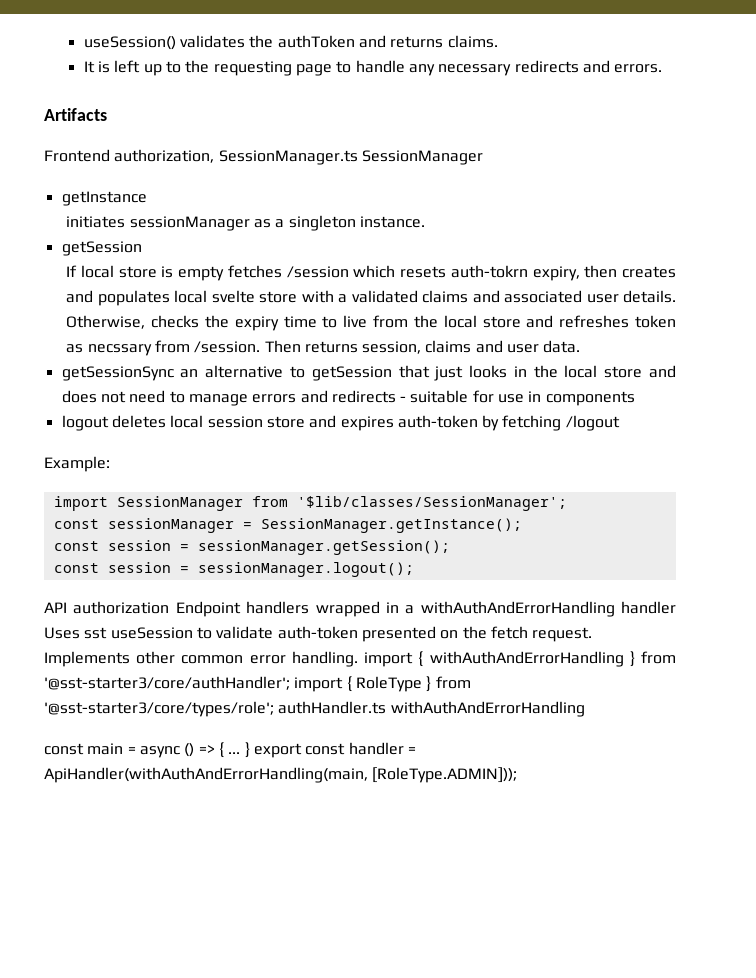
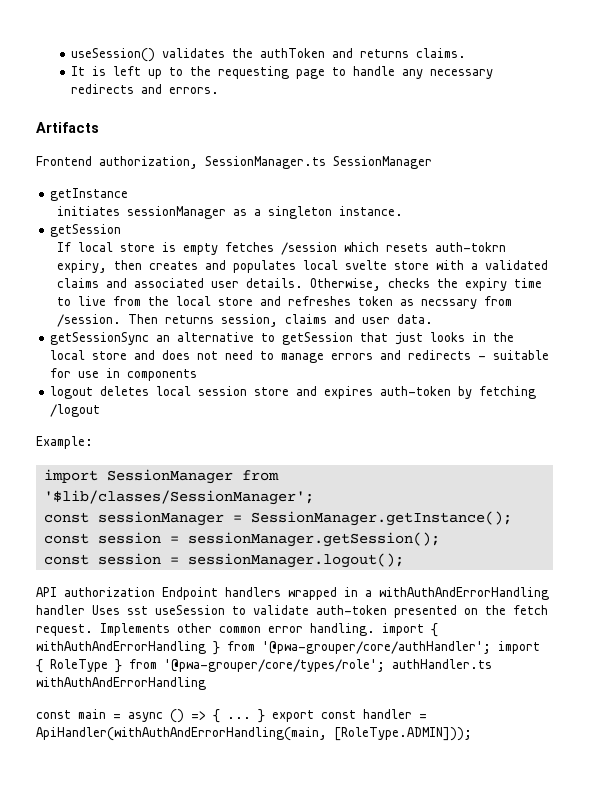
- Implements other common error handling. import { withAuthAndErrorHandling } from '@sst-starter3/core/authHandler'; import { RoleType } from '@sst-starter3/core/types/role'; authHandler.ts withAuthAndErrorHandling
+ Implements other common error handling. import { withAuthAndErrorHandling } from '@pwa-grouper/core/authHandler'; import { RoleType } from '@pwa-grouper/core/types/role'; authHandler.ts withAuthAndErrorHandling

